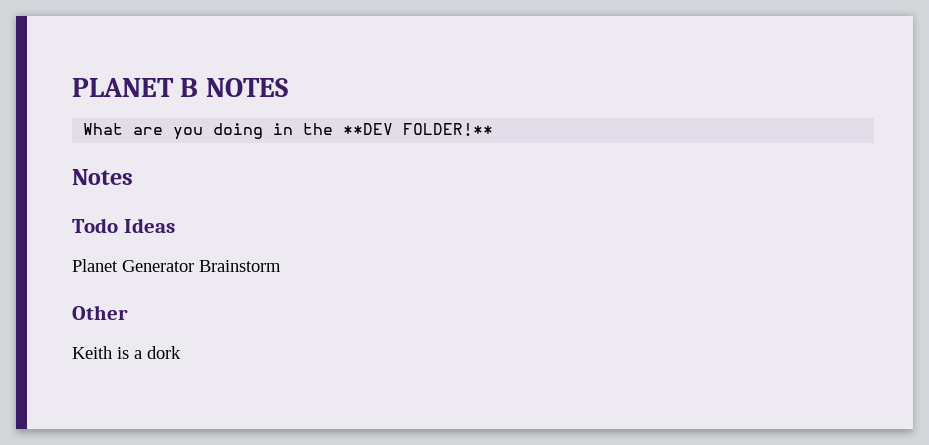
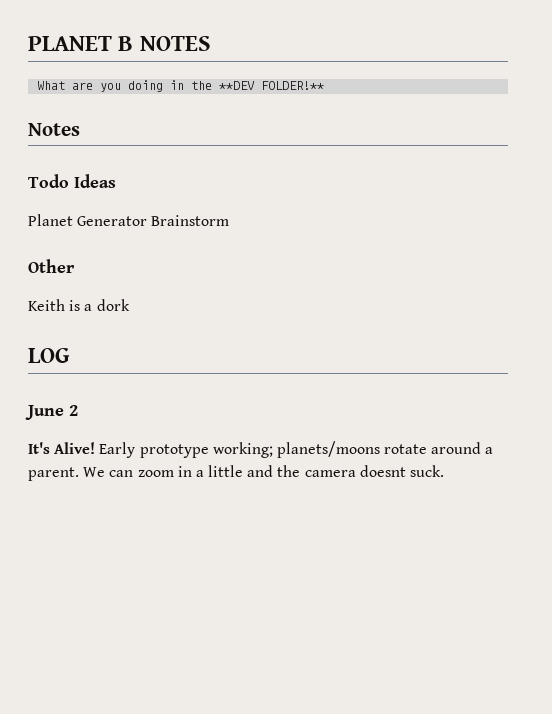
+ LOG
+ June 2
+ It's Alive! Early prototype working; planets/moons rotate around a parent. We can zoom in a little and the camera doesnt suck.

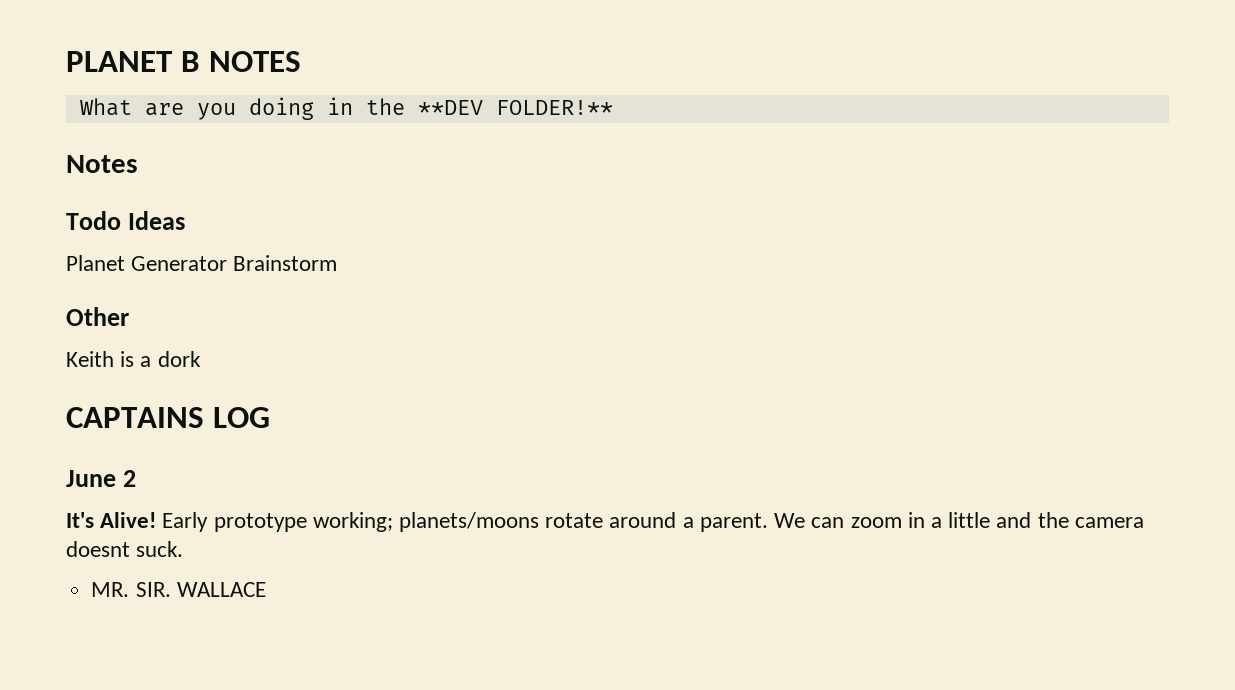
- LOG
+ CAPTAINS LOG
+ MR. SIR. WALLACE

